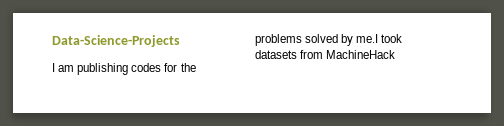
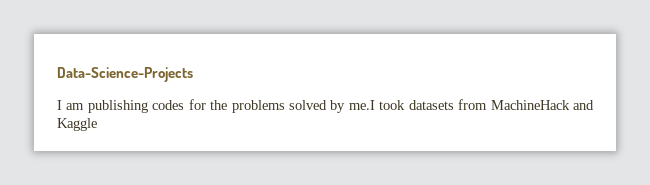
- I am publishing codes for the problems solved by me.I took datasets from MachineHack
+ I am publishing codes for the problems solved by me.I took datasets from MachineHack and Kaggle

